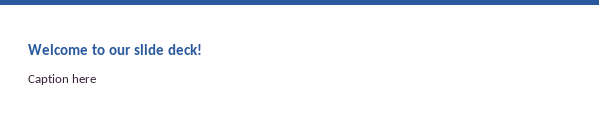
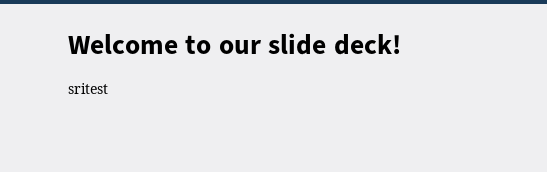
- Caption here
+ sritest

